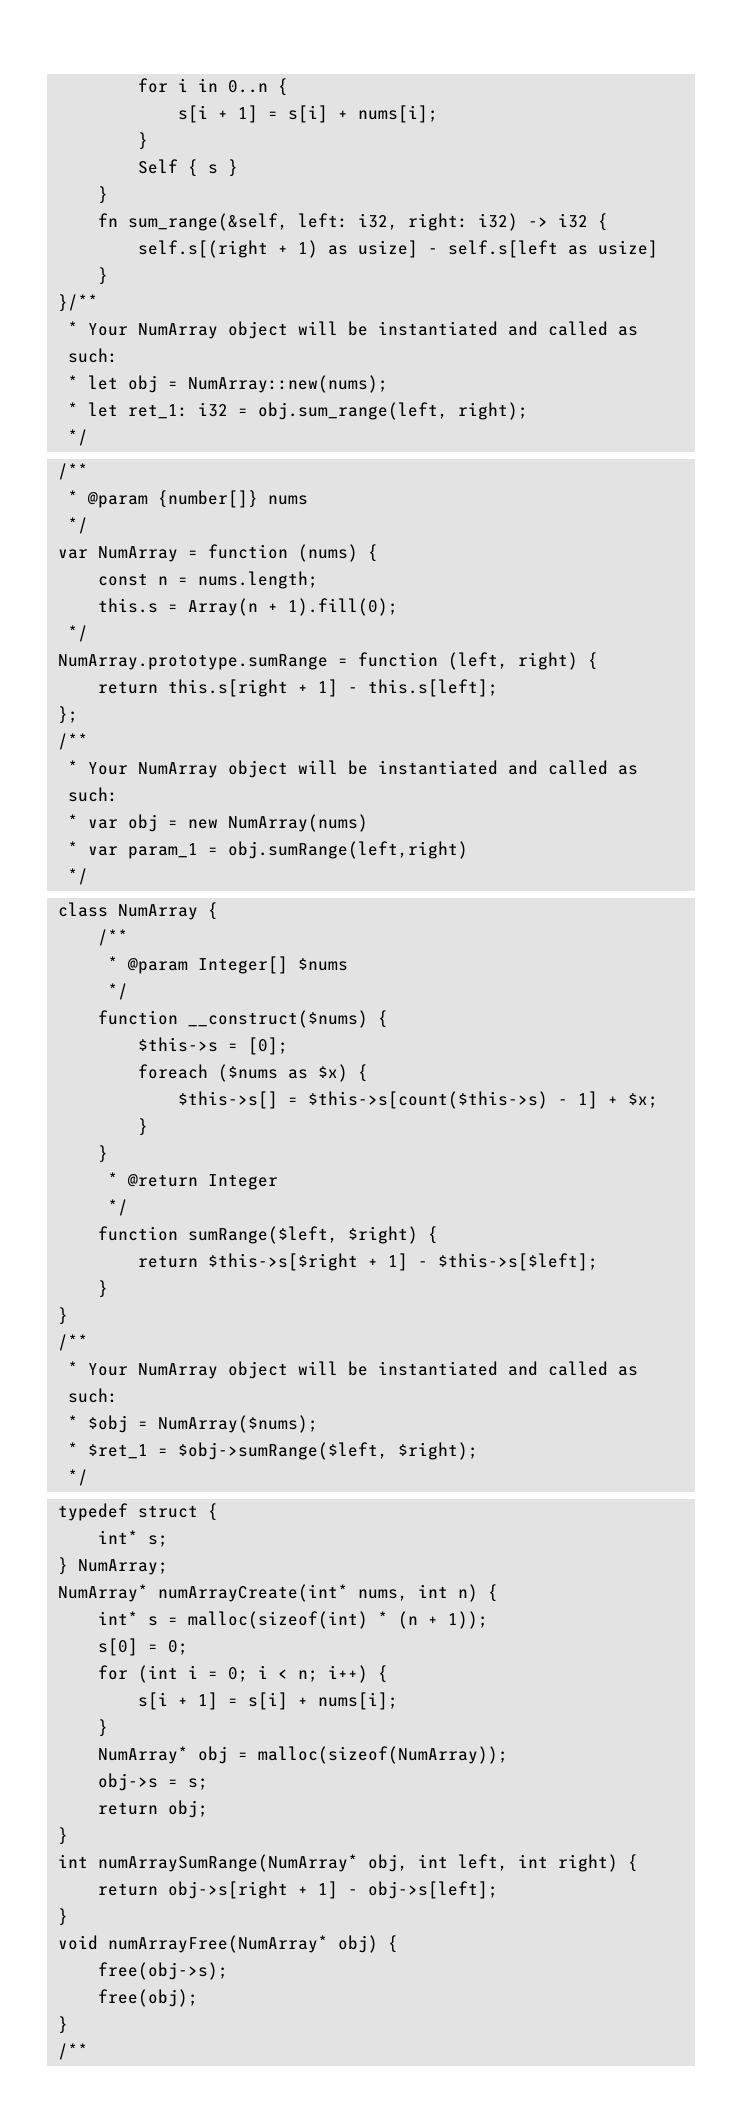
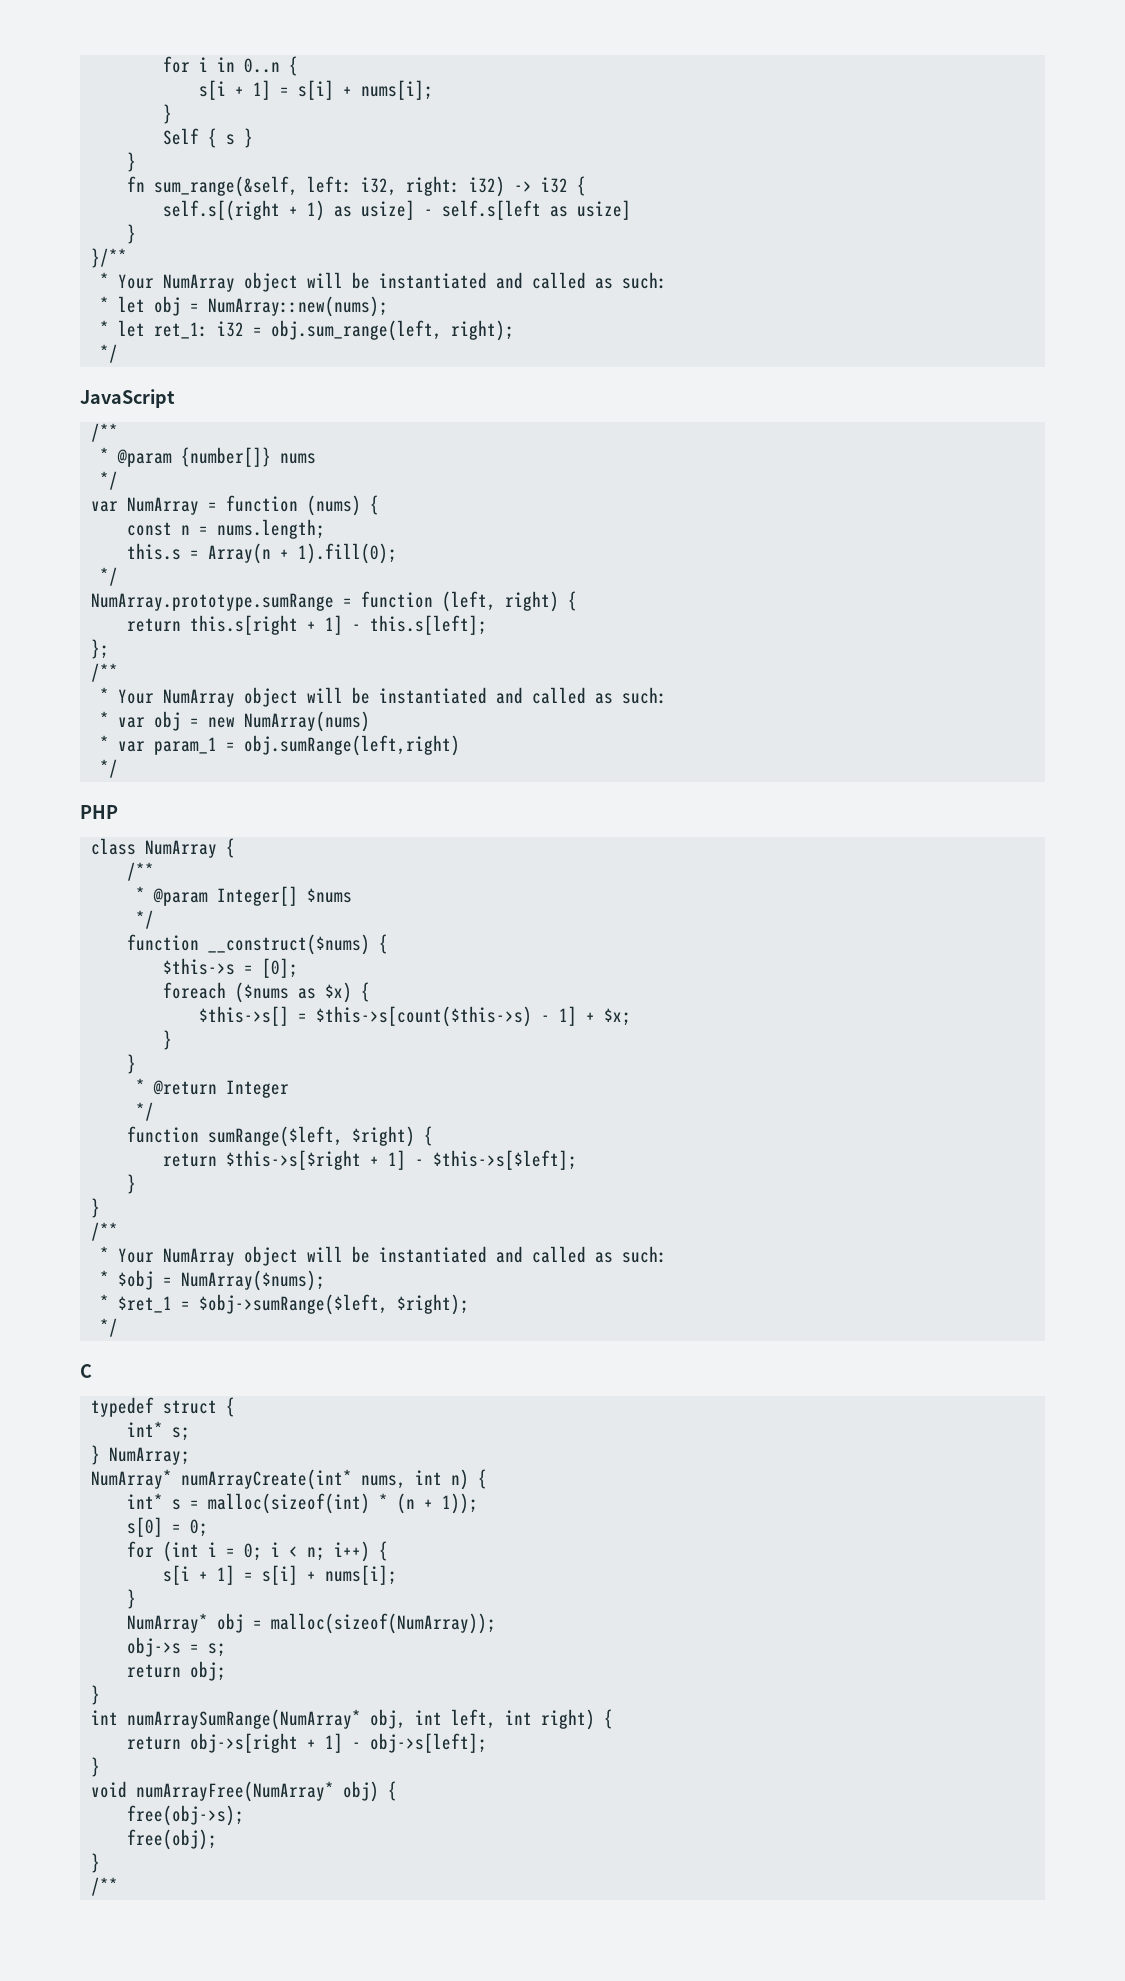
+ JavaScript
+ PHP
+ C

